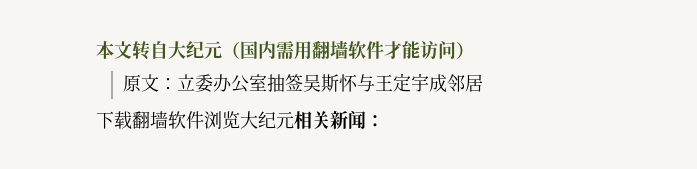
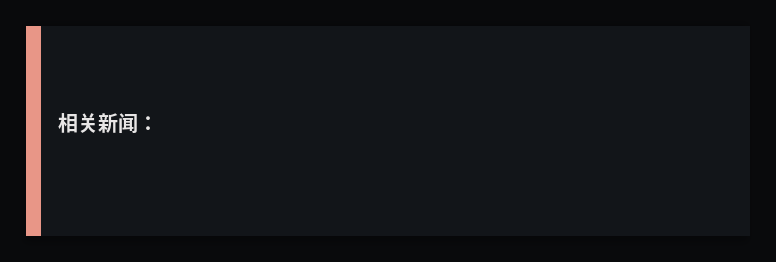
- 本文转自大纪元（国内需用翻墙软件才能访问）
- 原文：立委办公室抽签吴斯怀与王定宇成邻居
- 下载翻墙软件浏览大纪元相关新闻：
+ 相关新闻：

